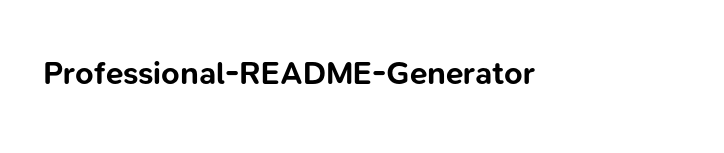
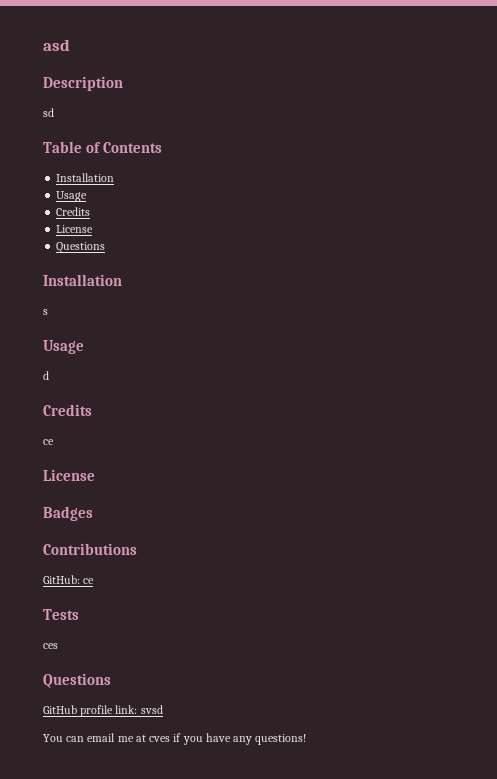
- Professional-README-Generator
+ asd
+ Description
+ sd
+ Table of Contents
+ Installation
+ Usage
+ Credits
+ License
+ Questions
+ Installation
+ s
+ Usage
+ d
+ Credits
+ ce
+ License
+ Badges
+ Contributions
+ GitHub: ce
+ Tests
+ ces
+ Questions
+ GitHub profile link: svsd
+ You can email me at cves if you have any questions!

